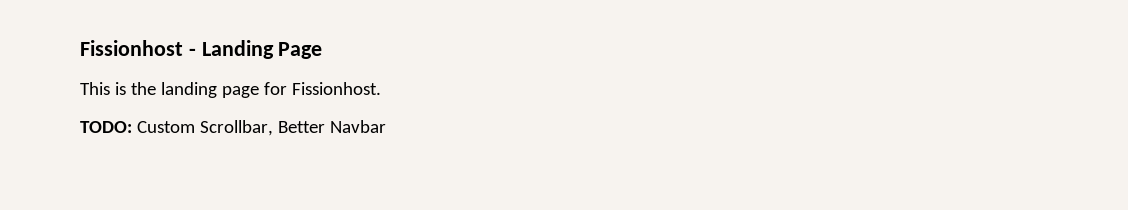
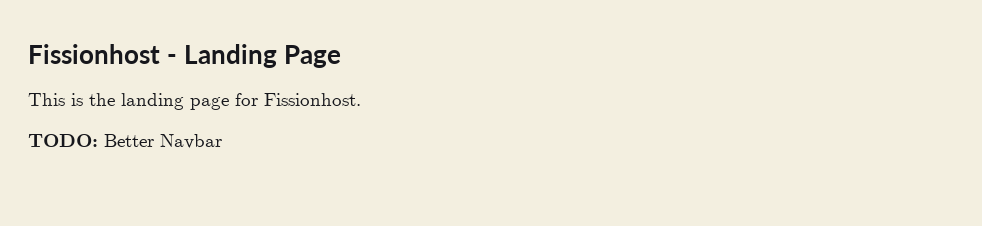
- TODO: Custom Scrollbar, Better Navbar
+ TODO: Better Navbar

